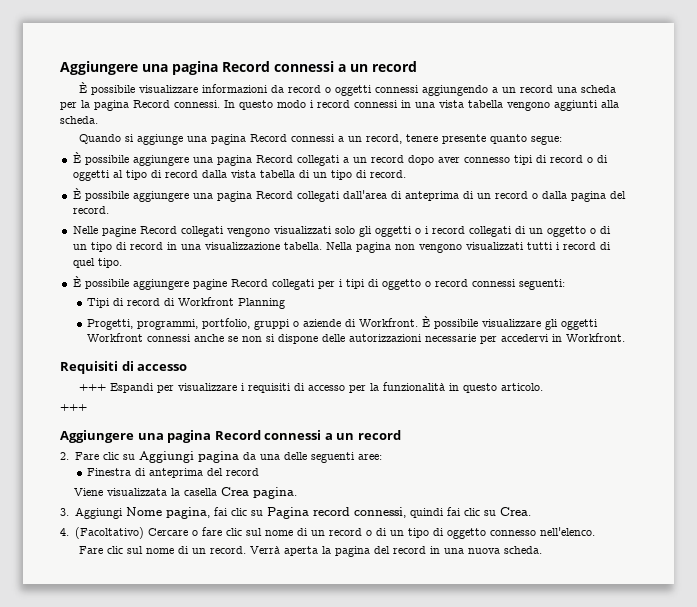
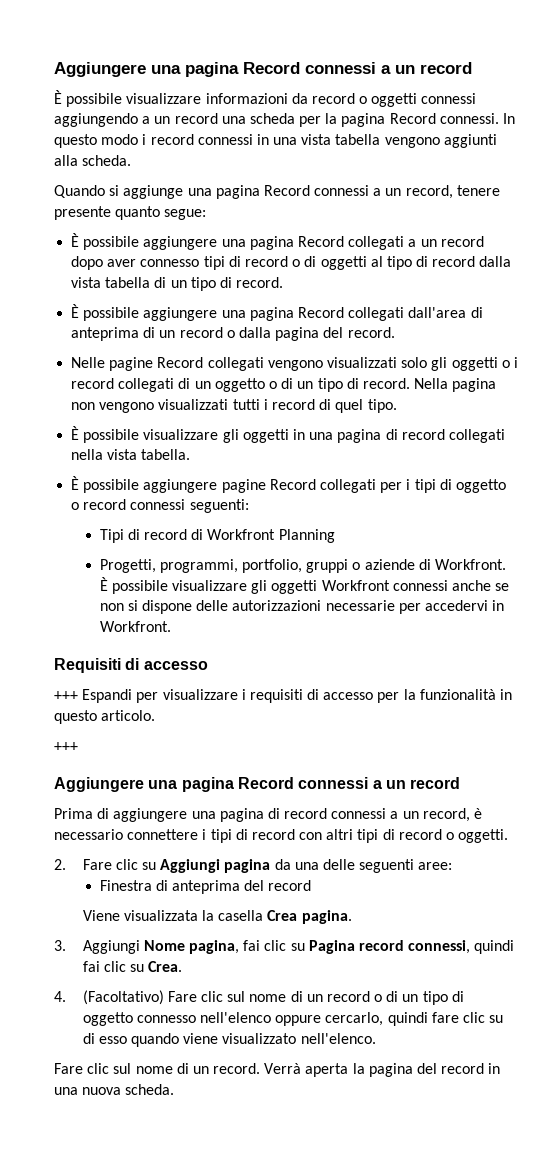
- Nelle pagine Record collegati vengono visualizzati solo gli oggetti o i record collegati di un oggetto o di un tipo di record in una visualizzazione tabella.
+ Nelle pagine Record collegati vengono visualizzati solo gli oggetti o i record collegati di un oggetto o di un tipo di record.
+ È possibile visualizzare gli oggetti in una pagina di record collegati nella vista tabella.
+ Prima di aggiungere una pagina di record connessi a un record, è necessario connettere i tipi di record con altri tipi di record o oggetti.
- 4. (Facoltativo) Cercare o fare clic sul nome di un record o di un tipo di oggetto connesso nell'elenco.
+ 4. (Facoltativo) Fare clic sul nome di un record o di un tipo di oggetto connesso nell'elenco oppure cercarlo, quindi fare clic su di esso quando viene visualizzato nell'elenco.

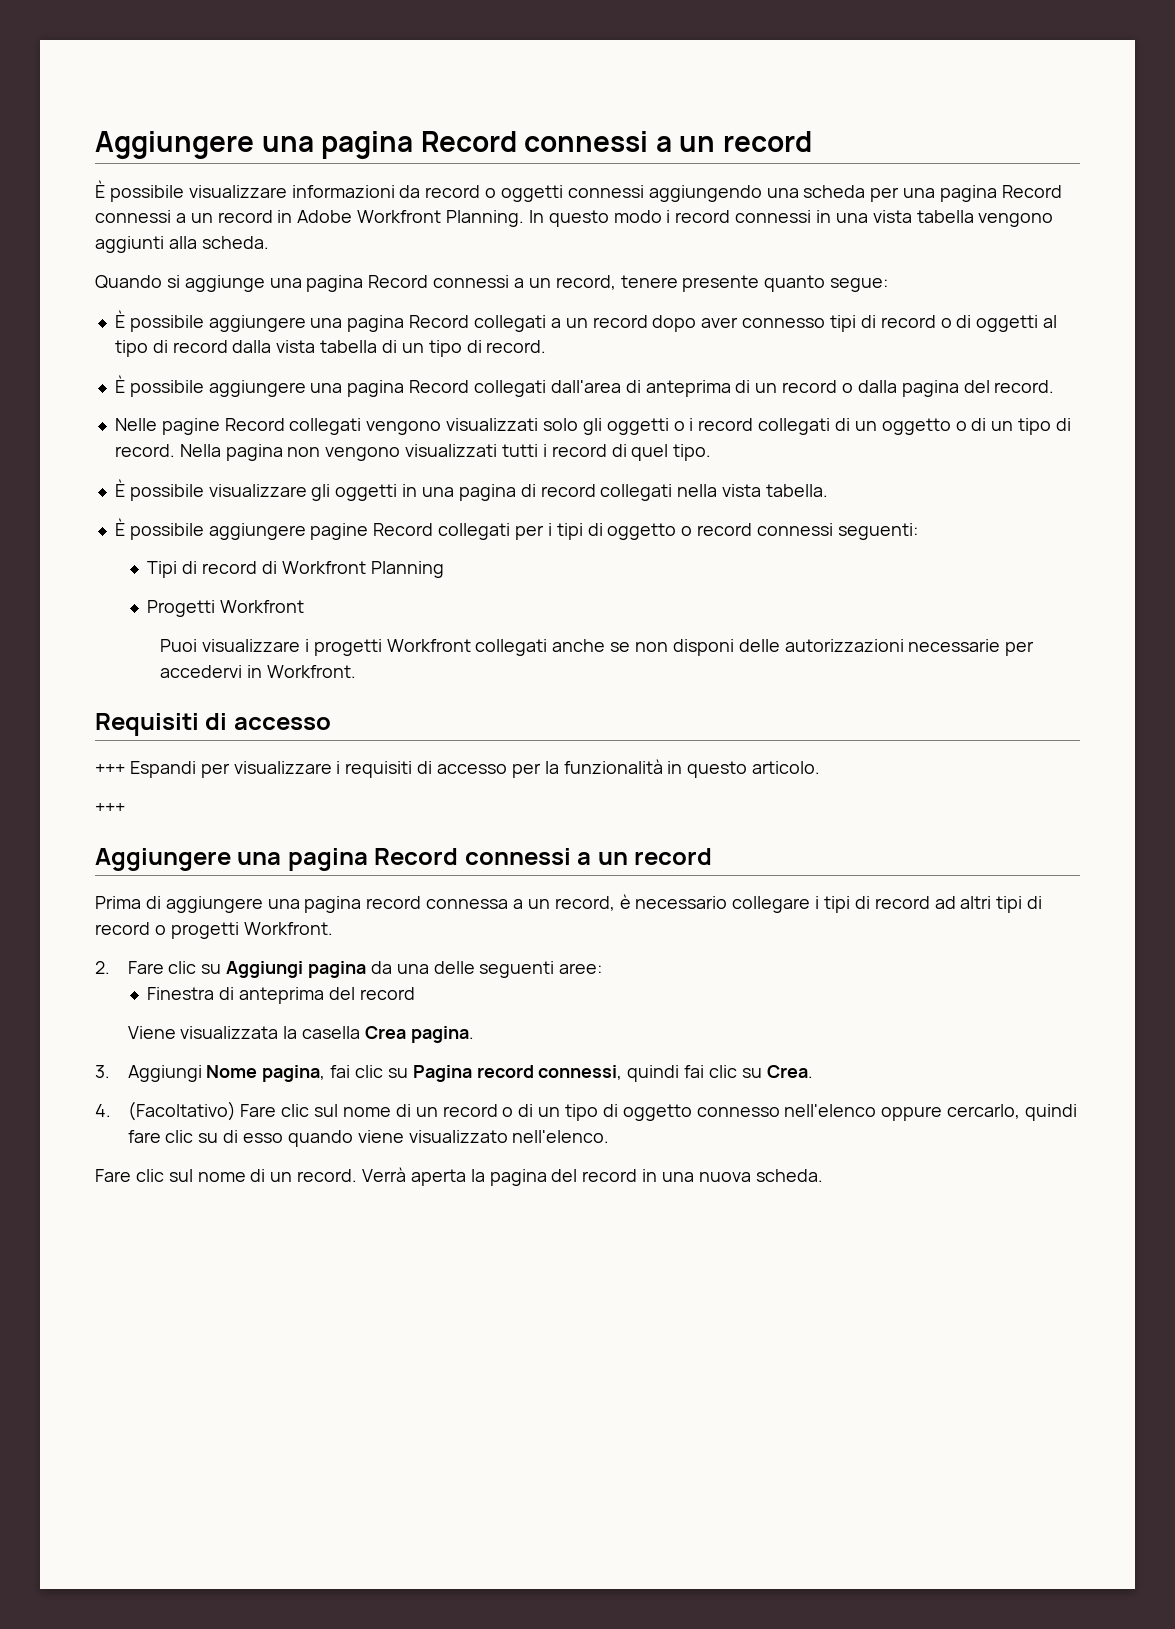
- È possibile visualizzare informazioni da record o oggetti connessi aggiungendo a un record una scheda per la pagina Record connessi.
+ È possibile visualizzare informazioni da record o oggetti connessi aggiungendo una scheda per una pagina Record connessi a un record in Adobe Workfront Planning.
- Progetti, programmi, portfolio, gruppi o aziende di Workfront. È possibile visualizzare gli oggetti Workfront connessi anche se non si dispone delle autorizzazioni necessarie per accedervi in Workfront.
+ Progetti Workfront
+ Puoi visualizzare i progetti Workfront collegati anche se non disponi delle autorizzazioni necessarie per accedervi in Workfront.
- Prima di aggiungere una pagina di record connessi a un record, è necessario connettere i tipi di record con altri tipi di record o oggetti.
+ Prima di aggiungere una pagina record connessa a un record, è necessario collegare i tipi di record ad altri tipi di record o progetti Workfront.

